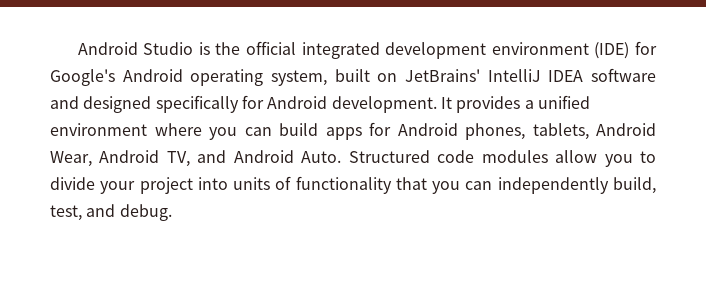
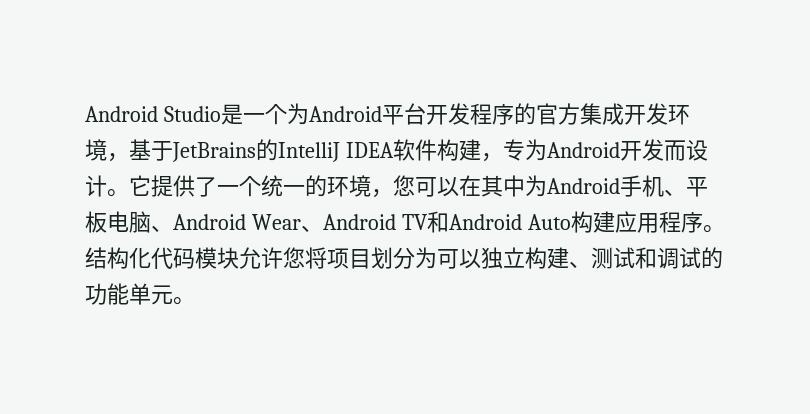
- Android Studio is the official integrated development environment (IDE) for Google's Android operating system, built on JetBrains' IntelliJ IDEA software and designed specifically for Android development. It provides a unified environment where you can build apps for Android phones, tablets, Android Wear, Android TV, and Android Auto. Structured code modules allow you to divide your project into units of functionality that you can independently build, test, and debug.
+ Android Studio是一个为Android平台开发程序的官方集成开发环境，基于JetBrains的IntelliJ IDEA软件构建，专为Android开发而设计。它提供了一个统一的环境，您可以在其中为Android手机、平板电脑、Android Wear、Android TV和Android Auto构建应用程序。结构化代码模块允许您将项目划分为可以独立构建、测试和调试的功能单元。

